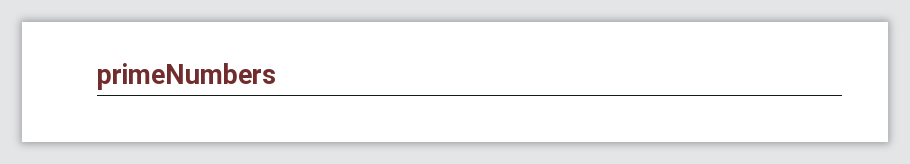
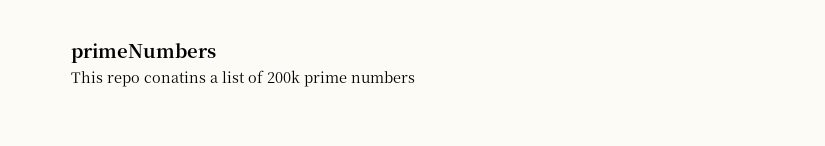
+ This repo conatins a list of 200k prime numbers

